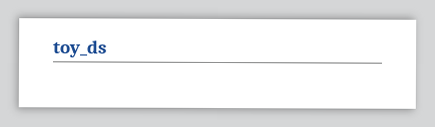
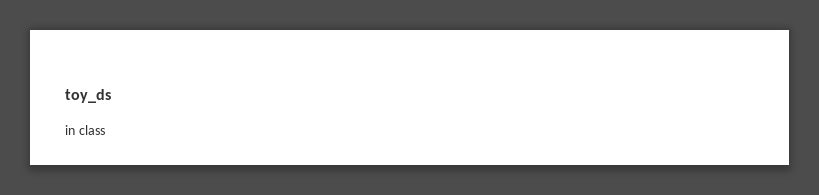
+ in class

